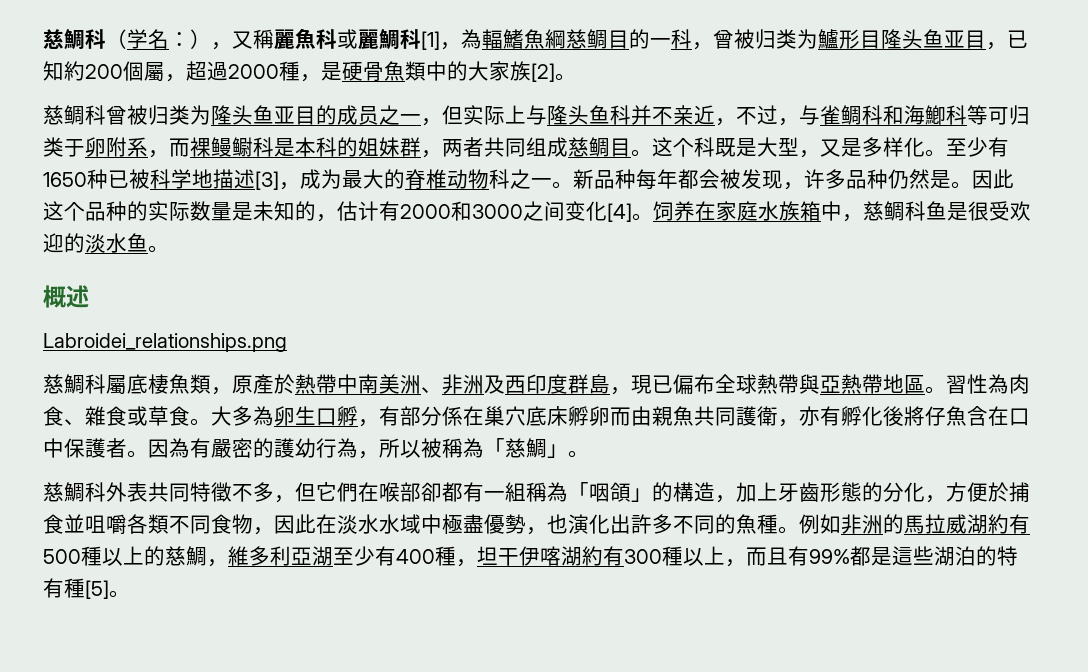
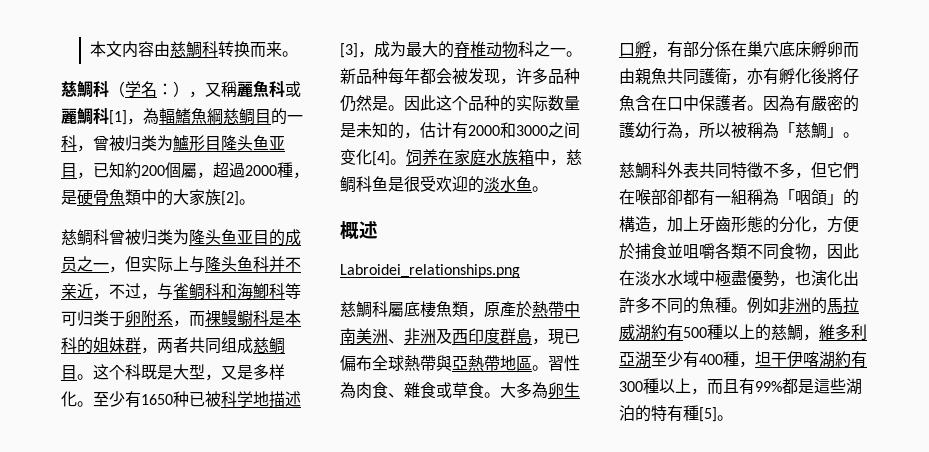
+ 本文内容由慈鯛科转换而来。

